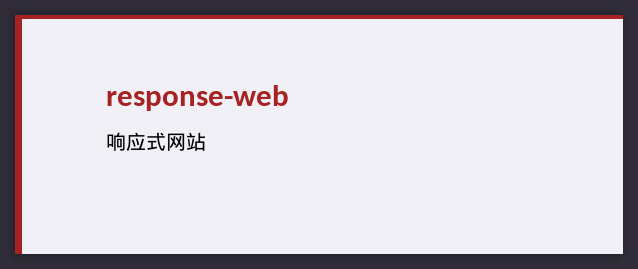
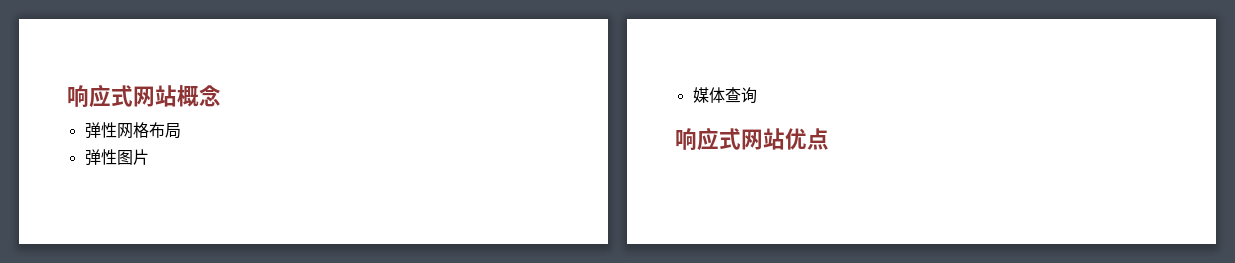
- response-web
- 响应式网站
+ 响应式网站概念
+ 弹性网格布局
+ 弹性图片
+ 媒体查询
+ 响应式网站优点

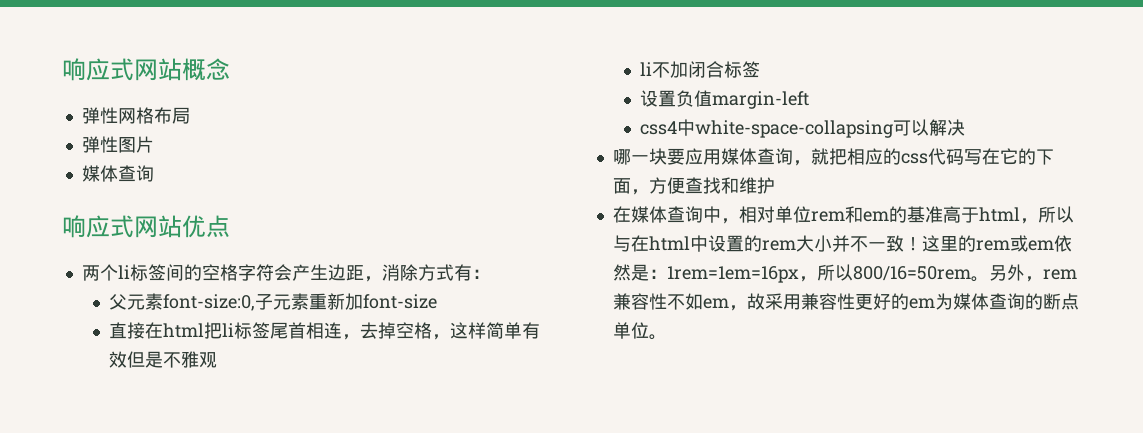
+ 两个li标签间的空格字符会产生边距，消除方式有：
+ 父元素font-size:0,子元素重新加font-size
+ 直接在html把li标签尾首相连，去掉空格，这样简单有效但是不雅观
+ li不加闭合标签
+ 设置负值margin-left
+ css4中white-space-collapsing可以解决
+ 哪一块要应用媒体查询，就把相应的css代码写在它的下面，方便查找和维护
+ 在媒体查询中，相对单位rem和em的基准高于html，所以与在html中设置的rem大小并不一致！这里的rem或em依然是：1rem=1em=16px，所以800/16=50rem。另外，rem兼容性不如em，故采用兼容性更好的em为媒体查询的断点单位。

